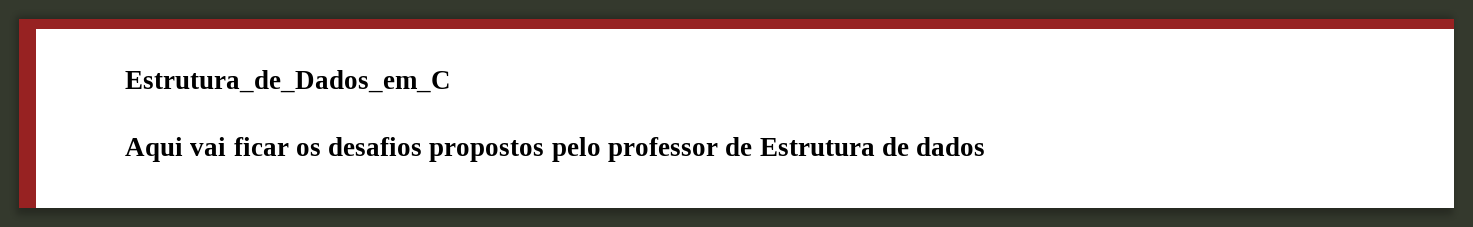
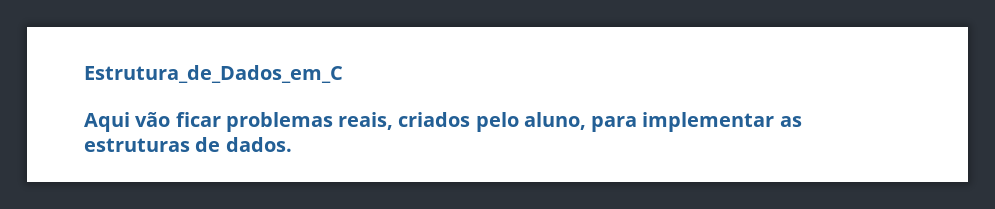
- Aqui vai ficar os desafios propostos pelo professor de Estrutura de dados
+ Aqui vão ficar problemas reais, criados pelo aluno, para implementar as estruturas de dados.

